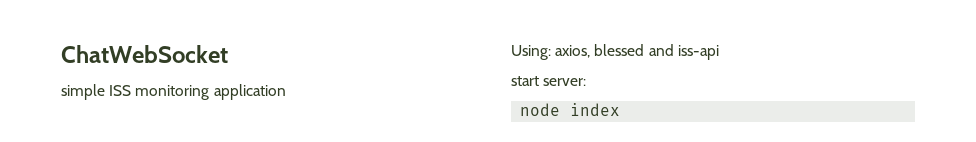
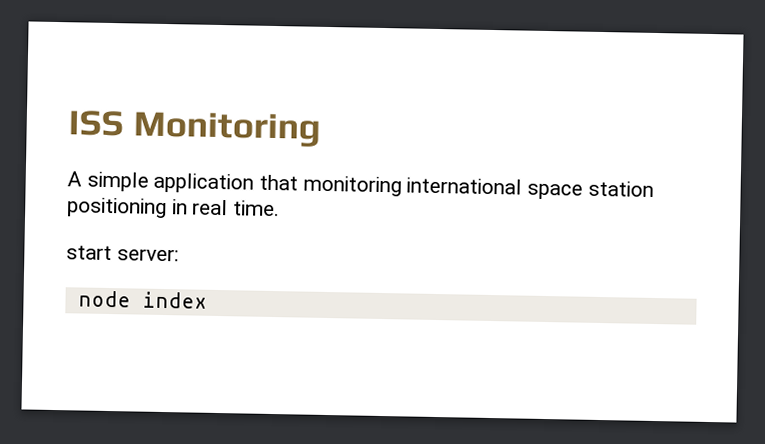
- ChatWebSocket
- simple ISS monitoring application
- Using: axios, blessed and iss-api
+ ISS Monitoring
+ A simple application that monitoring international space station positioning in real time.

